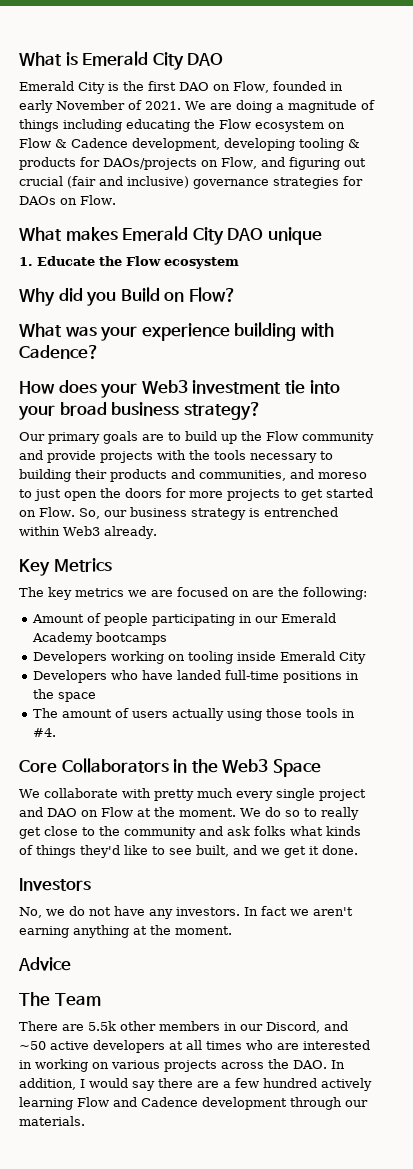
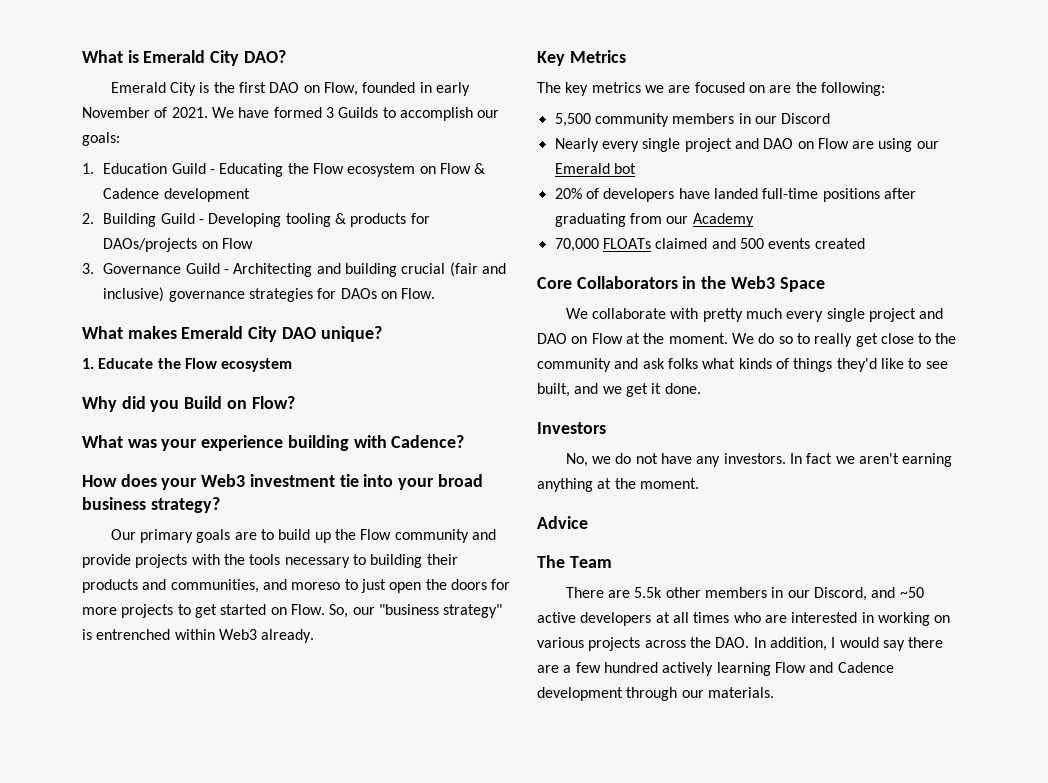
- What is Emerald City DAO
+ What is Emerald City DAO?
- We are doing a magnitude of things including educating the Flow ecosystem on Flow & Cadence development, developing tooling & products for DAOs/projects on Flow, and figuring out crucial (fair and inclusive) governance strategies for DAOs on Flow.
+ We have formed 3 Guilds to accomplish our goals:
+ 1. Education Guild - Educating the Flow ecosystem on Flow & Cadence development
+ 2. Building Guild - Developing tooling & products for DAOs/projects on Flow
+ 3. Governance Guild - Architecting and building crucial (fair and inclusive) governance strategies for DAOs on Flow.
- What makes Emerald City DAO unique
+ What makes Emerald City DAO unique?
- So, our business strategy is entrenched within Web3 already.
+ So, our "business strategy" is entrenched within Web3 already.
- Amount of people participating in our Emerald Academy bootcamps
- Developers working on tooling inside Emerald City
- Developers who have landed full-time positions in the space
- The amount of users actually using those tools in #4.
+ 5,500 community members in our Discord
+ Nearly every single project and DAO on Flow are using our Emerald bot
+ 20% of developers have landed full-time positions after graduating from our Academy
+ 70,000 FLOATs claimed and 500 events created

